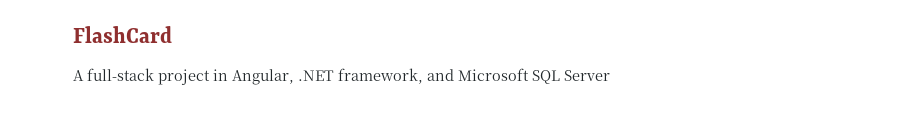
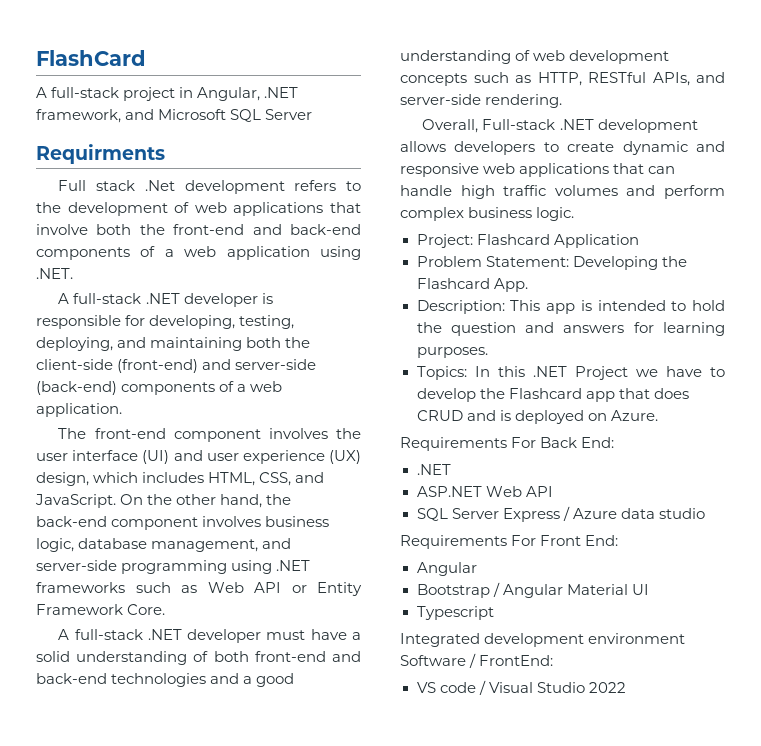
+ Requirments
+ Full stack .Net development refers to the development of web applications that involve both the front-end and back-end components of a web application using .NET.
+ A full-stack .NET developer is responsible for developing, testing, deploying, and maintaining both the client-side (front-end) and server-side (back-end) components of a web application.
+ The front-end component involves the user interface (UI) and user experience (UX) design, which includes HTML, CSS, and JavaScript. On the other hand, the back-end component involves business logic, database management, and server-side programming using .NET frameworks such as Web API or Entity Framework Core.
+ A full-stack .NET developer must have a solid understanding of both front-end and back-end technologies and a good understanding of web development concepts such as HTTP, RESTful APIs, and server-side rendering.
+ Overall, Full-stack .NET development allows developers to create dynamic and responsive web applications that can handle high traffic volumes and perform complex business logic.
+ Project: Flashcard Application
+ Problem Statement: Developing the Flashcard App.
+ Description: This app is intended to hold the question and answers for learning purposes.
+ Topics: In this .NET Project we have to develop the Flashcard app that does CRUD and is deployed on Azure.
+ Requirements For Back End:
+ .NET
+ ASP.NET Web API
+ SQL Server Express / Azure data studio
+ Requirements For Front End:
+ Angular
+ Bootstrap / Angular Material UI
+ Typescript
+ Integrated development environment Software / FrontEnd:
+ VS code / Visual Studio 2022

